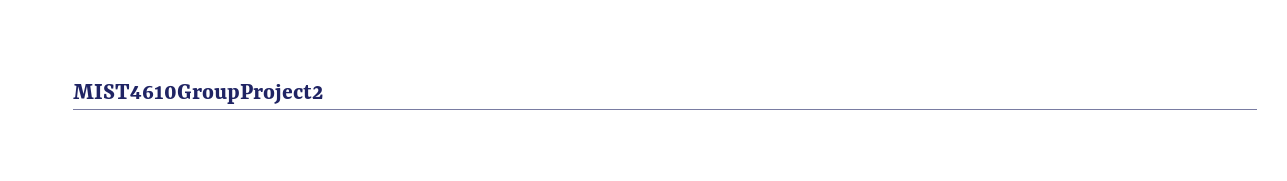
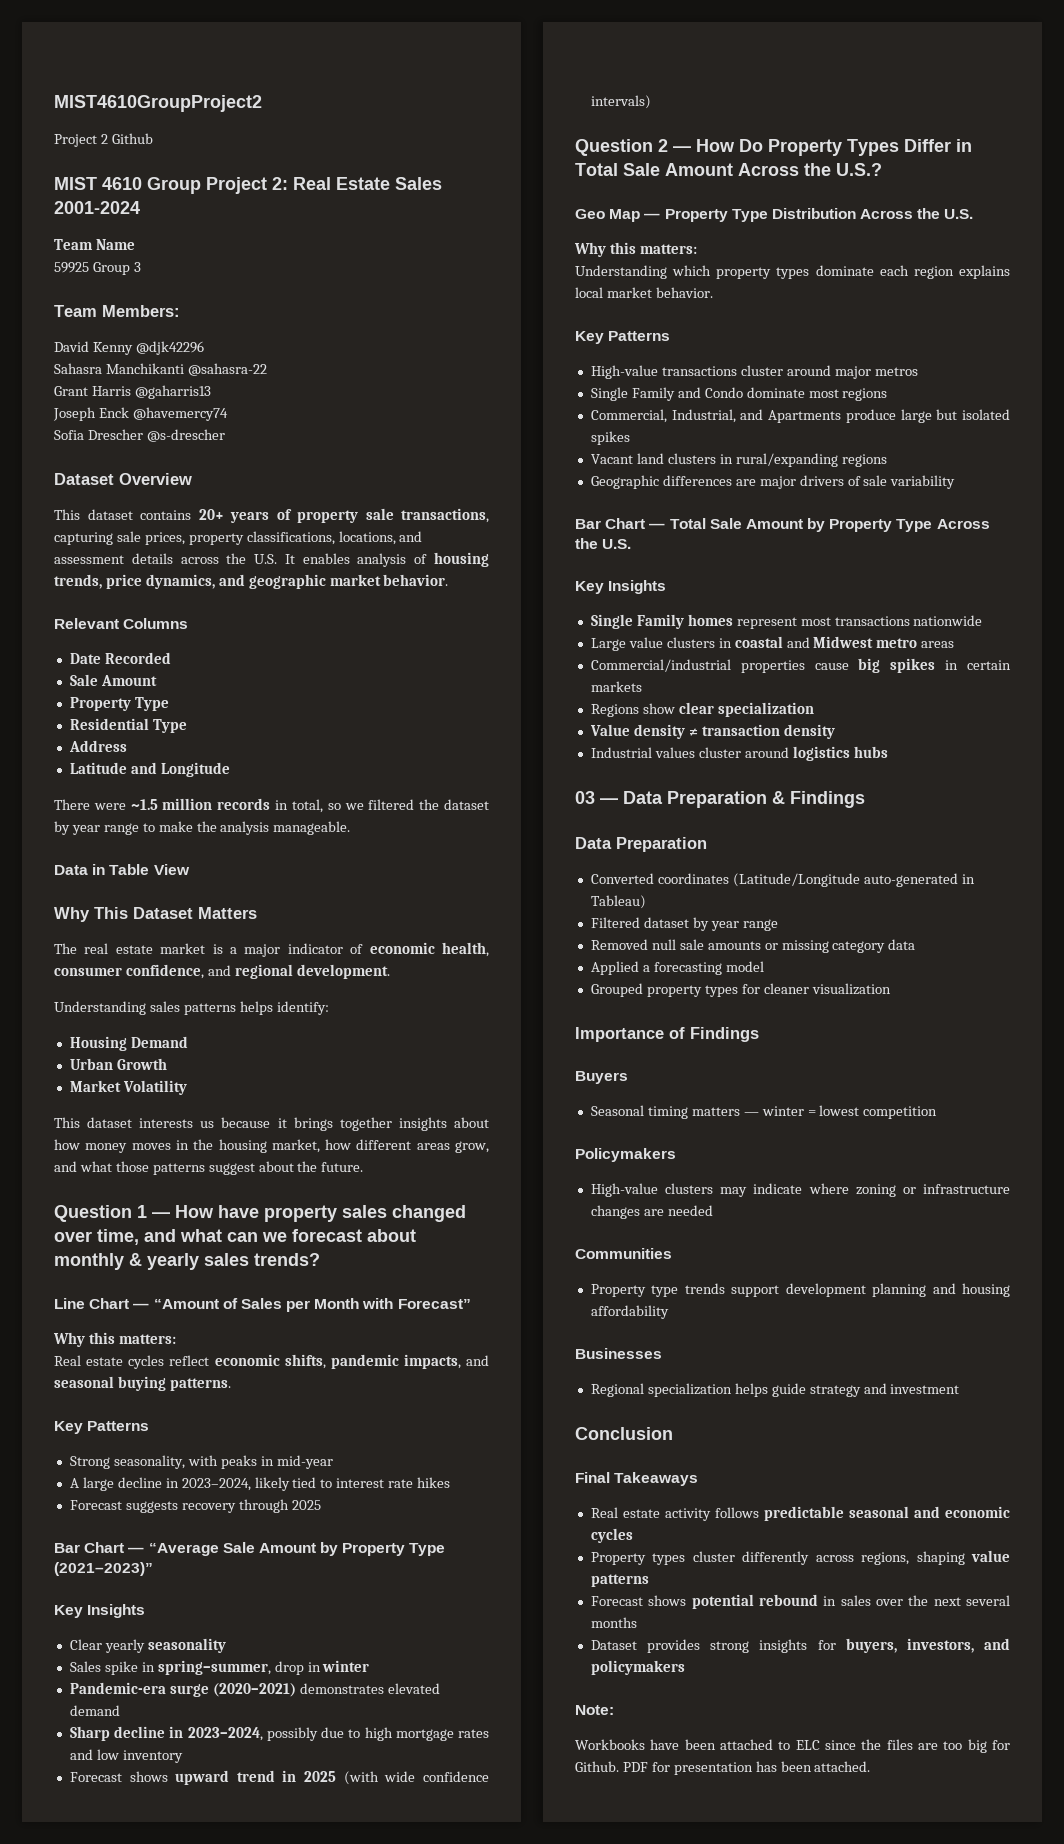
+ Project 2 Github
+ MIST 4610 Group Project 2: Real Estate Sales 2001-2024
+ Team Name
+ 59925 Group 3
+ Team Members:
+ David Kenny @djk42296
+ Sahasra Manchikanti @sahasra-22
+ Grant Harris @gaharris13
+ Joseph Enck @havemercy74
+ Sofia Drescher @s-drescher
+ Dataset Overview
+ This dataset contains 20+ years of property sale transactions, capturing sale prices, property classifications, locations, and assessment details across the U.S. It enables analysis of housing trends, price dynamics, and geographic market behavior.
+ Relevant Columns
+ Date Recorded
+ Sale Amount
+ Property Type
+ Residential Type
+ Address
+ Latitude and Longitude
+ There were ~1.5 million records in total, so we filtered the dataset by year range to make the analysis manageable.
+ Data in Table View
+ Why This Dataset Matters
+ The real estate market is a major indicator of economic health, consumer confidence, and regional development.
+ Understanding sales patterns helps identify:
+ Housing Demand
+ Urban Growth
+ Market Volatility
+ This dataset interests us because it brings together insights about how money moves in the housing market, how different areas grow, and what those patterns suggest about the future.
+ Question 1 — How have property sales changed over time, and what can we forecast about monthly & yearly sales trends?
+ Line Chart — “Amount of Sales per Month with Forecast”
+ Why this matters:
+ Real estate cycles reflect economic shifts, pandemic impacts, and seasonal buying patterns.
+ Key Patterns
+ Strong seasonality, with peaks in mid-year
+ A large decline in 2023–2024, likely tied to interest rate hikes
+ Forecast suggests recovery through 2025
+ Bar Chart — “Average Sale Amount by Property Type (2021–2023)”
+ Key Insights
+ Clear yearly seasonality
+ Sales spike in spring–summer, drop in winter
+ Pandemic-era surge (2020–2021) demonstrates elevated demand
+ Sharp decline in 2023–2024, possibly due to high mortgage rates and low inventory
+ Forecast shows upward trend in 2025 (with wide confidence intervals)
+ Question 2 — How Do Property Types Differ in Total Sale Amount Across the U.S.?
+ Geo Map — Property Type Distribution Across the U.S.
+ Why this matters:
+ Understanding which property types dominate each region explains local market behavior.
+ Key Patterns
+ High-value transactions cluster around major metros
+ Single Family and Condo dominate most regions
+ Commercial, Industrial, and Apartments produce large but isolated spikes
+ Vacant land clusters in rural/expanding regions
+ Geographic differences are major drivers of sale variability
+ Bar Chart — Total Sale Amount by Property Type Across the U.S.
+ Key Insights
+ Single Family homes represent most transactions nationwide
+ Large value clusters in coastal and Midwest metro areas
+ Commercial/industrial properties cause big spikes in certain markets
+ Regions show clear specialization
+ Value density ≠ transaction density
+ Industrial values cluster around logistics hubs
+ 03 — Data Preparation & Findings
+ Data Preparation
+ Converted coordinates (Latitude/Longitude auto-generated in Tableau)
+ Filtered dataset by year range
+ Removed null sale amounts or missing category data
+ Applied a forecasting model
+ Grouped property types for cleaner visualization
+ Importance of Findings
+ Buyers
+ Seasonal timing matters — winter = lowest competition
+ Policymakers
+ High-value clusters may indicate where zoning or infrastructure changes are needed
+ Communities
+ Property type trends support development planning and housing affordability
+ Businesses
+ Regional specialization helps guide strategy and investment
+ Conclusion
+ Final Takeaways
+ Real estate activity follows predictable seasonal and economic cycles
+ Property types cluster differently across regions, shaping value patterns
+ Forecast shows potential rebound in sales over the next several months
+ Dataset provides strong insights for buyers, investors, and policymakers
+ Note:
+ Workbooks have been attached to ELC since the files are too big for Github. PDF for presentation has been attached.

